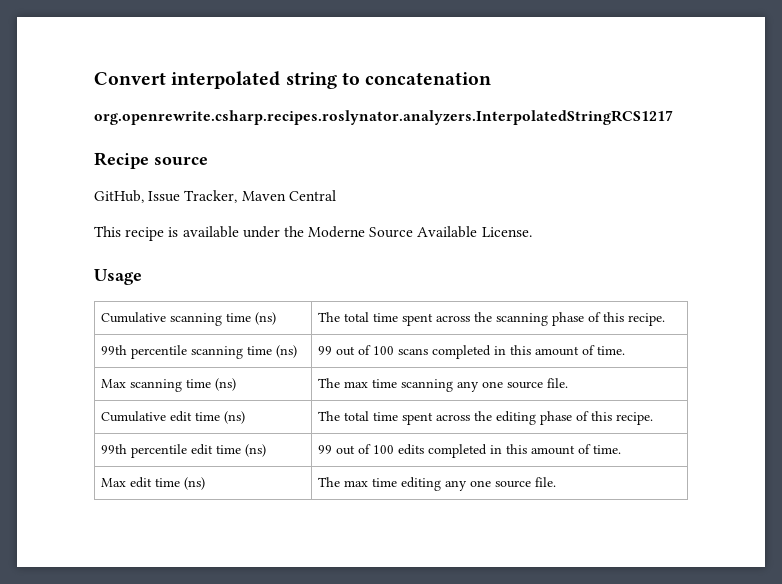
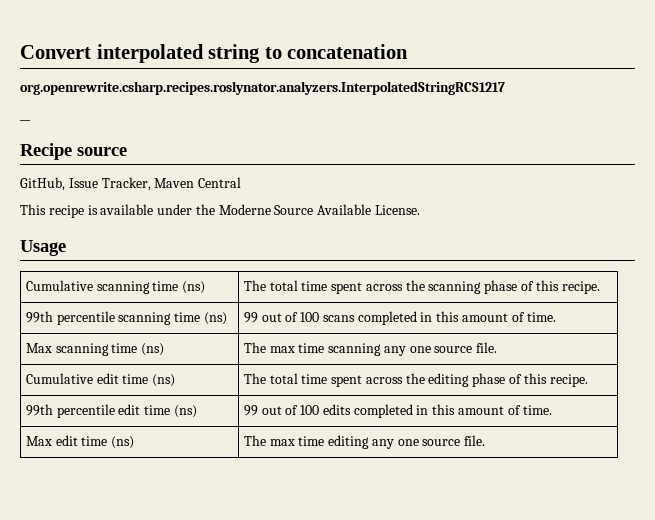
+ __

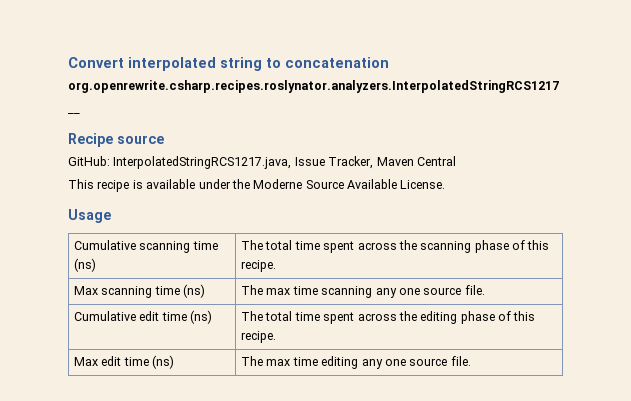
- GitHub, Issue Tracker, Maven Central
+ GitHub: InterpolatedStringRCS1217.java, Issue Tracker, Maven Central
- 99th percentile scanning time (ns) | 99 out of 100 scans completed in this amount of time.
- 99th percentile edit time (ns) | 99 out of 100 edits completed in this amount of time.

